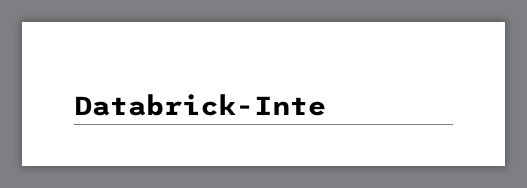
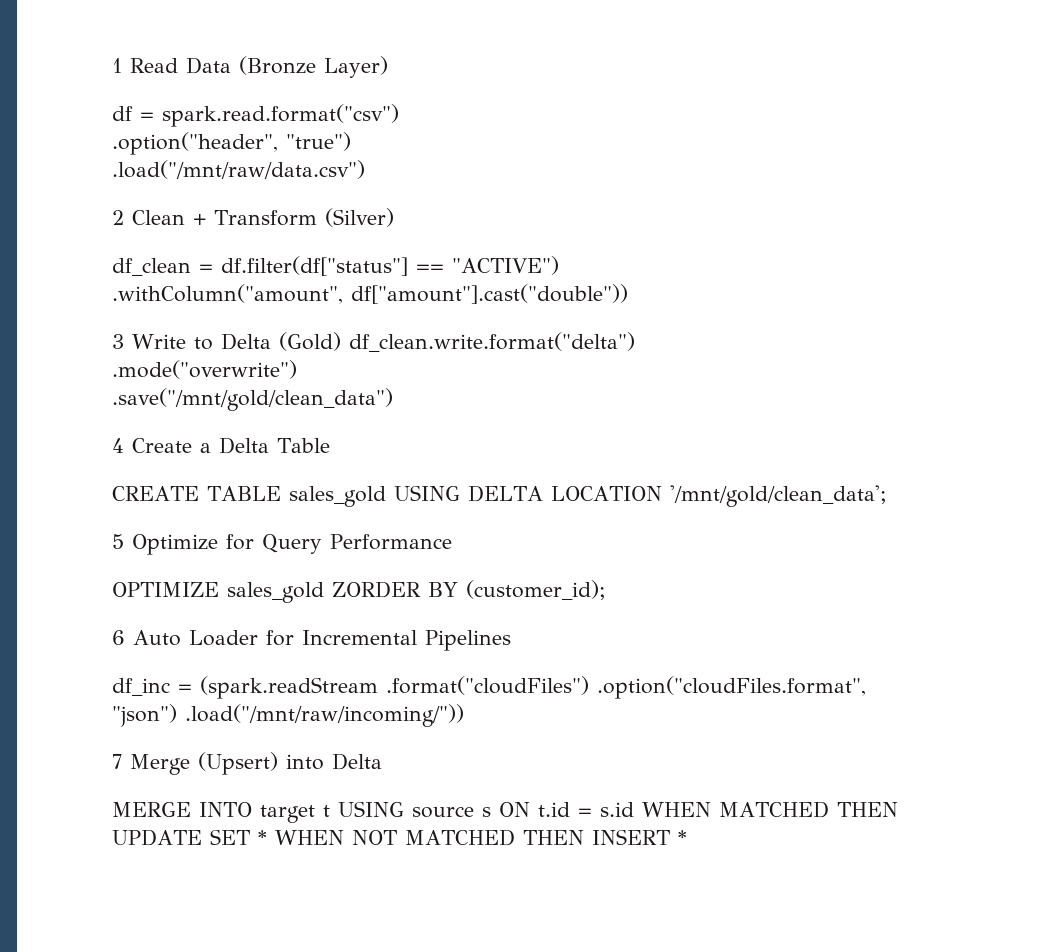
- Databrick-Inte
+ 1 Read Data (Bronze Layer)
+ df = spark.read.format("csv")
+ .option("header", "true")
+ .load("/mnt/raw/data.csv")
+ 2 Clean + Transform (Silver)
+ df_clean = df.filter(df["status"] == "ACTIVE")
+ .withColumn("amount", df["amount"].cast("double"))
+ 3 Write to Delta (Gold) df_clean.write.format("delta")
+ .mode("overwrite")
+ .save("/mnt/gold/clean_data")
+ 4 Create a Delta Table
+ CREATE TABLE sales_gold USING DELTA LOCATION '/mnt/gold/clean_data';
+ 5 Optimize for Query Performance
+ OPTIMIZE sales_gold ZORDER BY (customer_id);
+ 6 Auto Loader for Incremental Pipelines
+ df_inc = (spark.readStream .format("cloudFiles") .option("cloudFiles.format", "json") .load("/mnt/raw/incoming/"))
+ 7 Merge (Upsert) into Delta
+ MERGE INTO target t USING source s ON t.id = s.id WHEN MATCHED THEN UPDATE SET * WHEN NOT MATCHED THEN INSERT *

